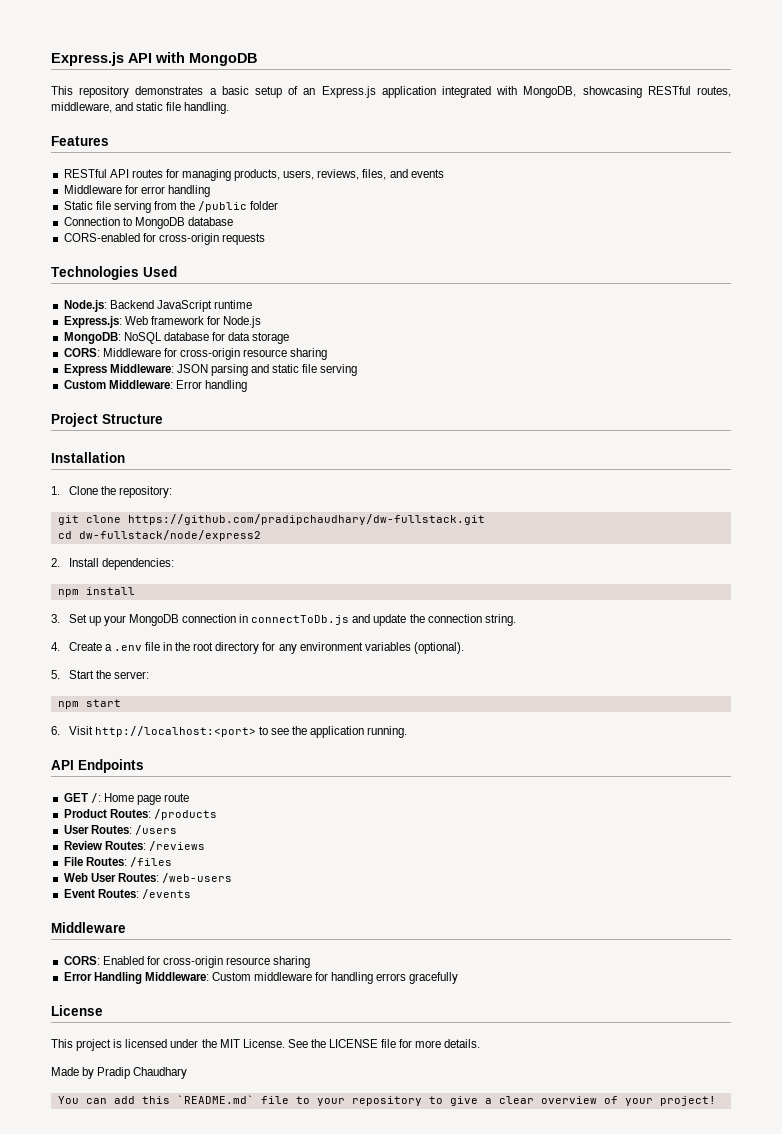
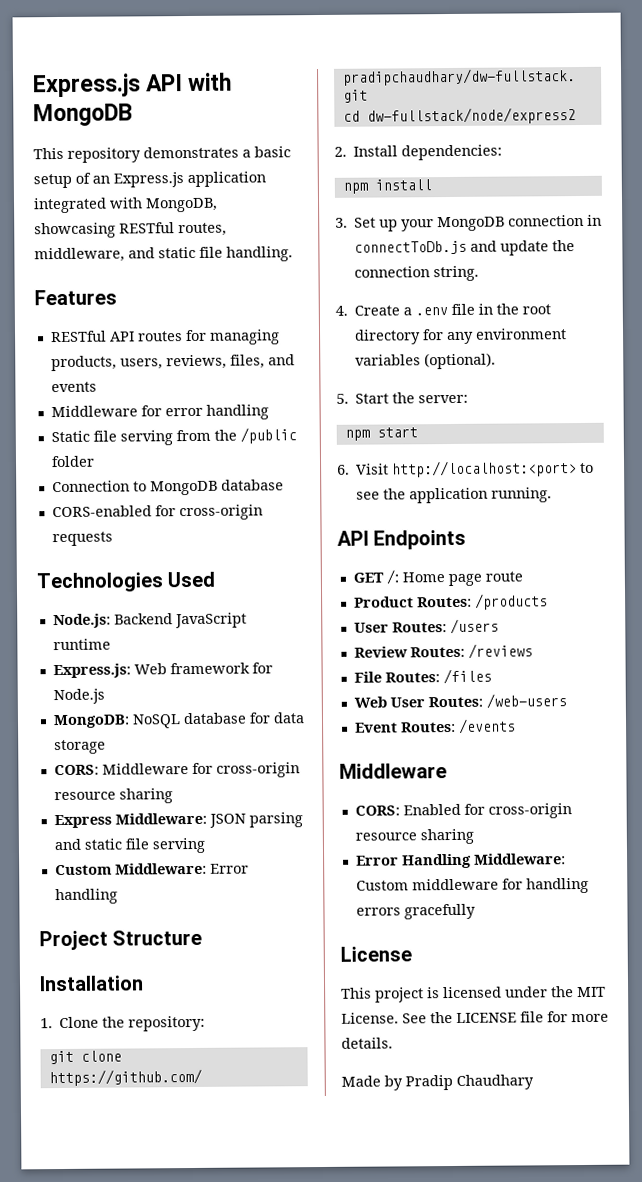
- You can add this `README.md` file to your repository to give a clear overview of your project!

